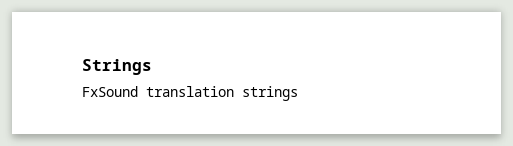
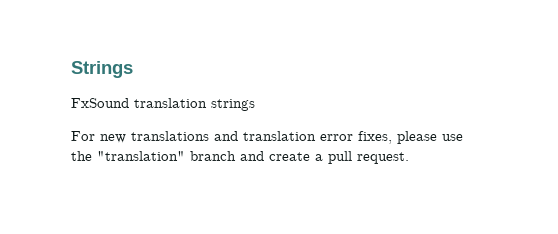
+ For new translations and translation error fixes, please use the "translation" branch and create a pull request.

